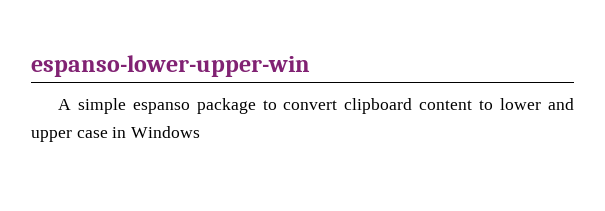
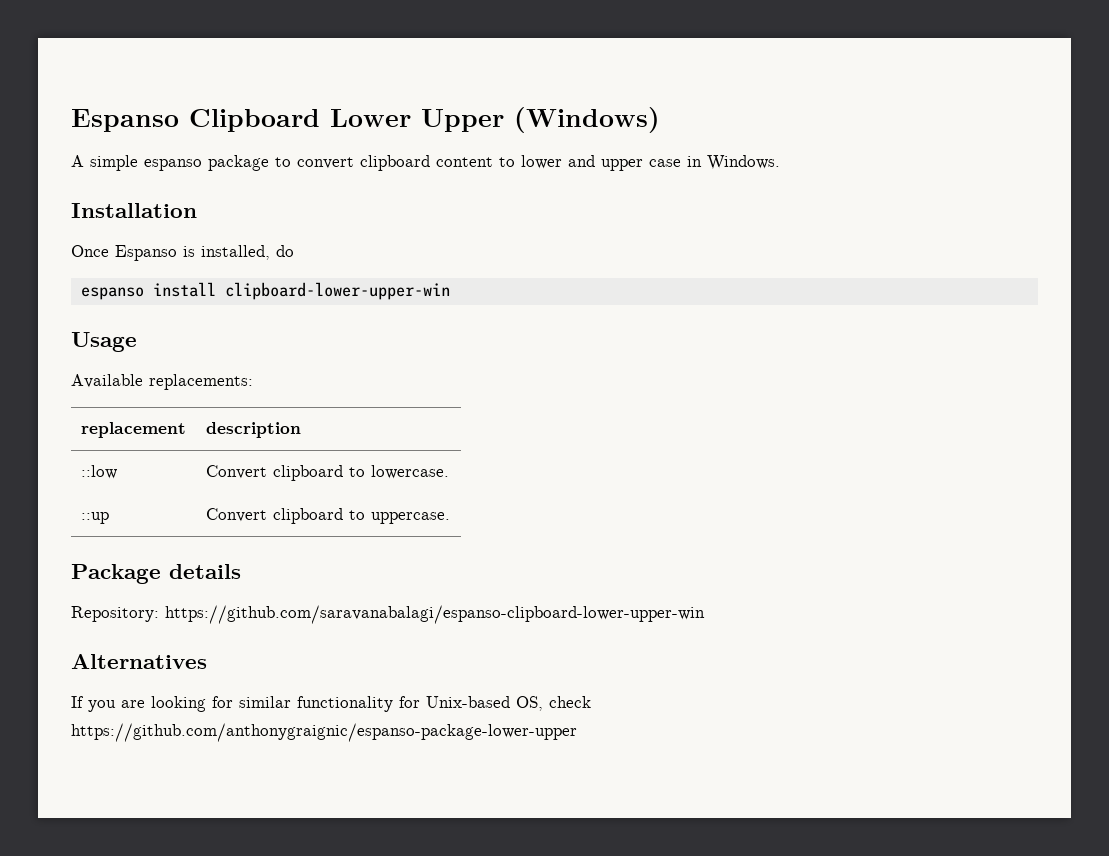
- espanso-lower-upper-win
+ Espanso Clipboard Lower Upper (Windows)
- A simple espanso package to convert clipboard content to lower and upper case in Windows
+ A simple espanso package to convert clipboard content to lower and upper case in Windows.
+ Installation
+ Once Espanso is installed, do
+ espanso install clipboard-lower-upper-win
+ Usage
+ Available replacements:
+ replacement | description
+ ::low | Convert clipboard to lowercase.
+ ::up | Convert clipboard to uppercase.
+ Package details
+ Repository: https://github.com/saravanabalagi/espanso-clipboard-lower-upper-win
+ Alternatives
+ If you are looking for similar functionality for Unix-based OS, check https://github.com/anthonygraignic/espanso-package-lower-upper

